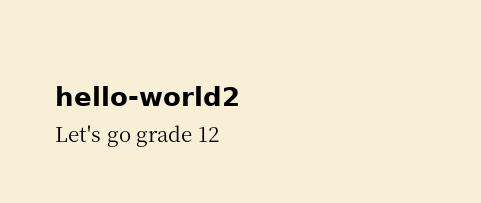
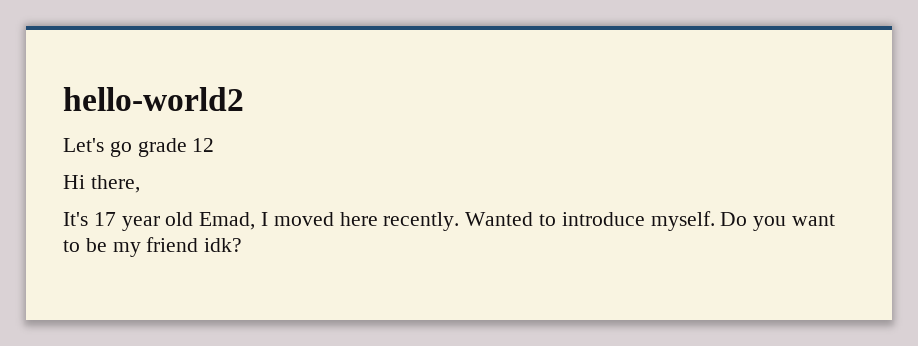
+ Hi there,
+ It's 17 year old Emad, I moved here recently. Wanted to introduce myself. Do you want to be my friend idk?

